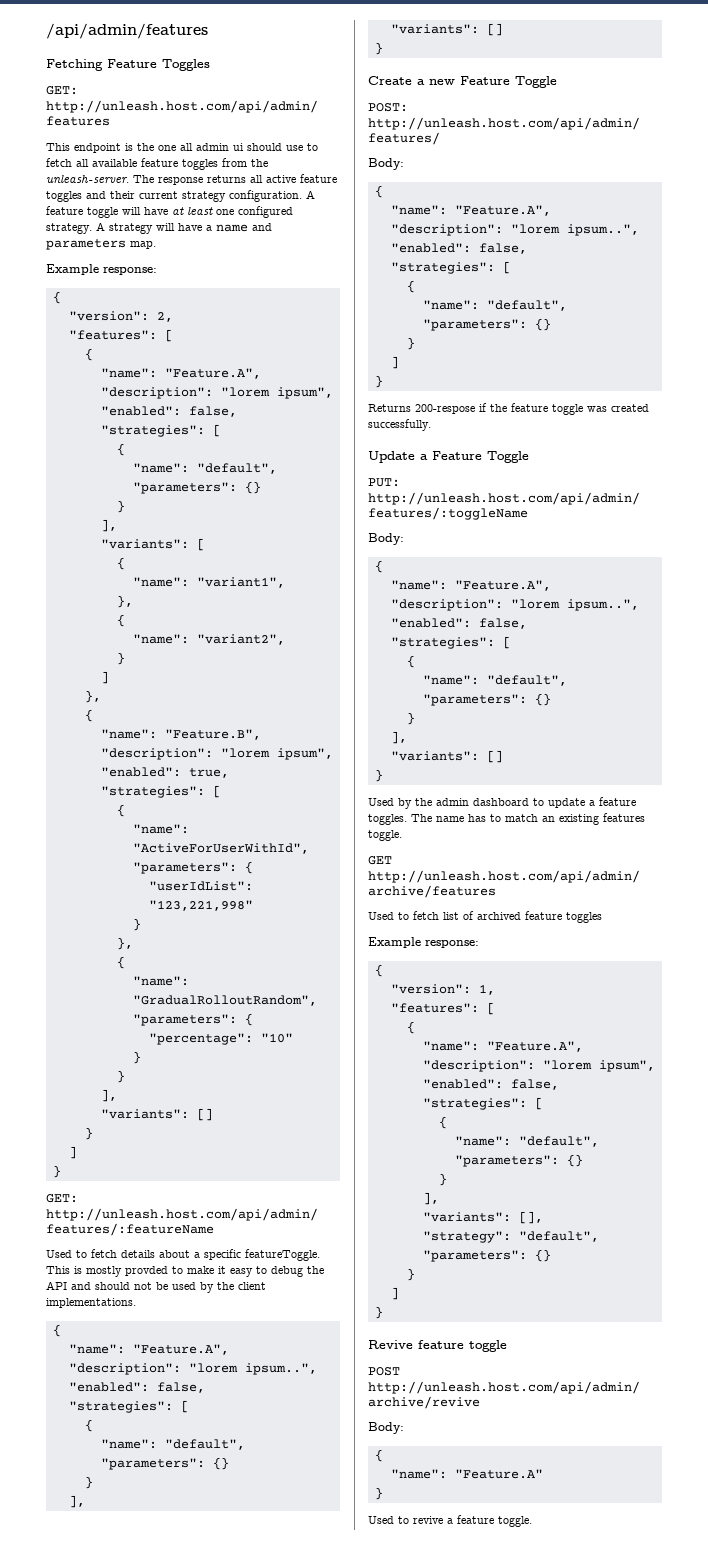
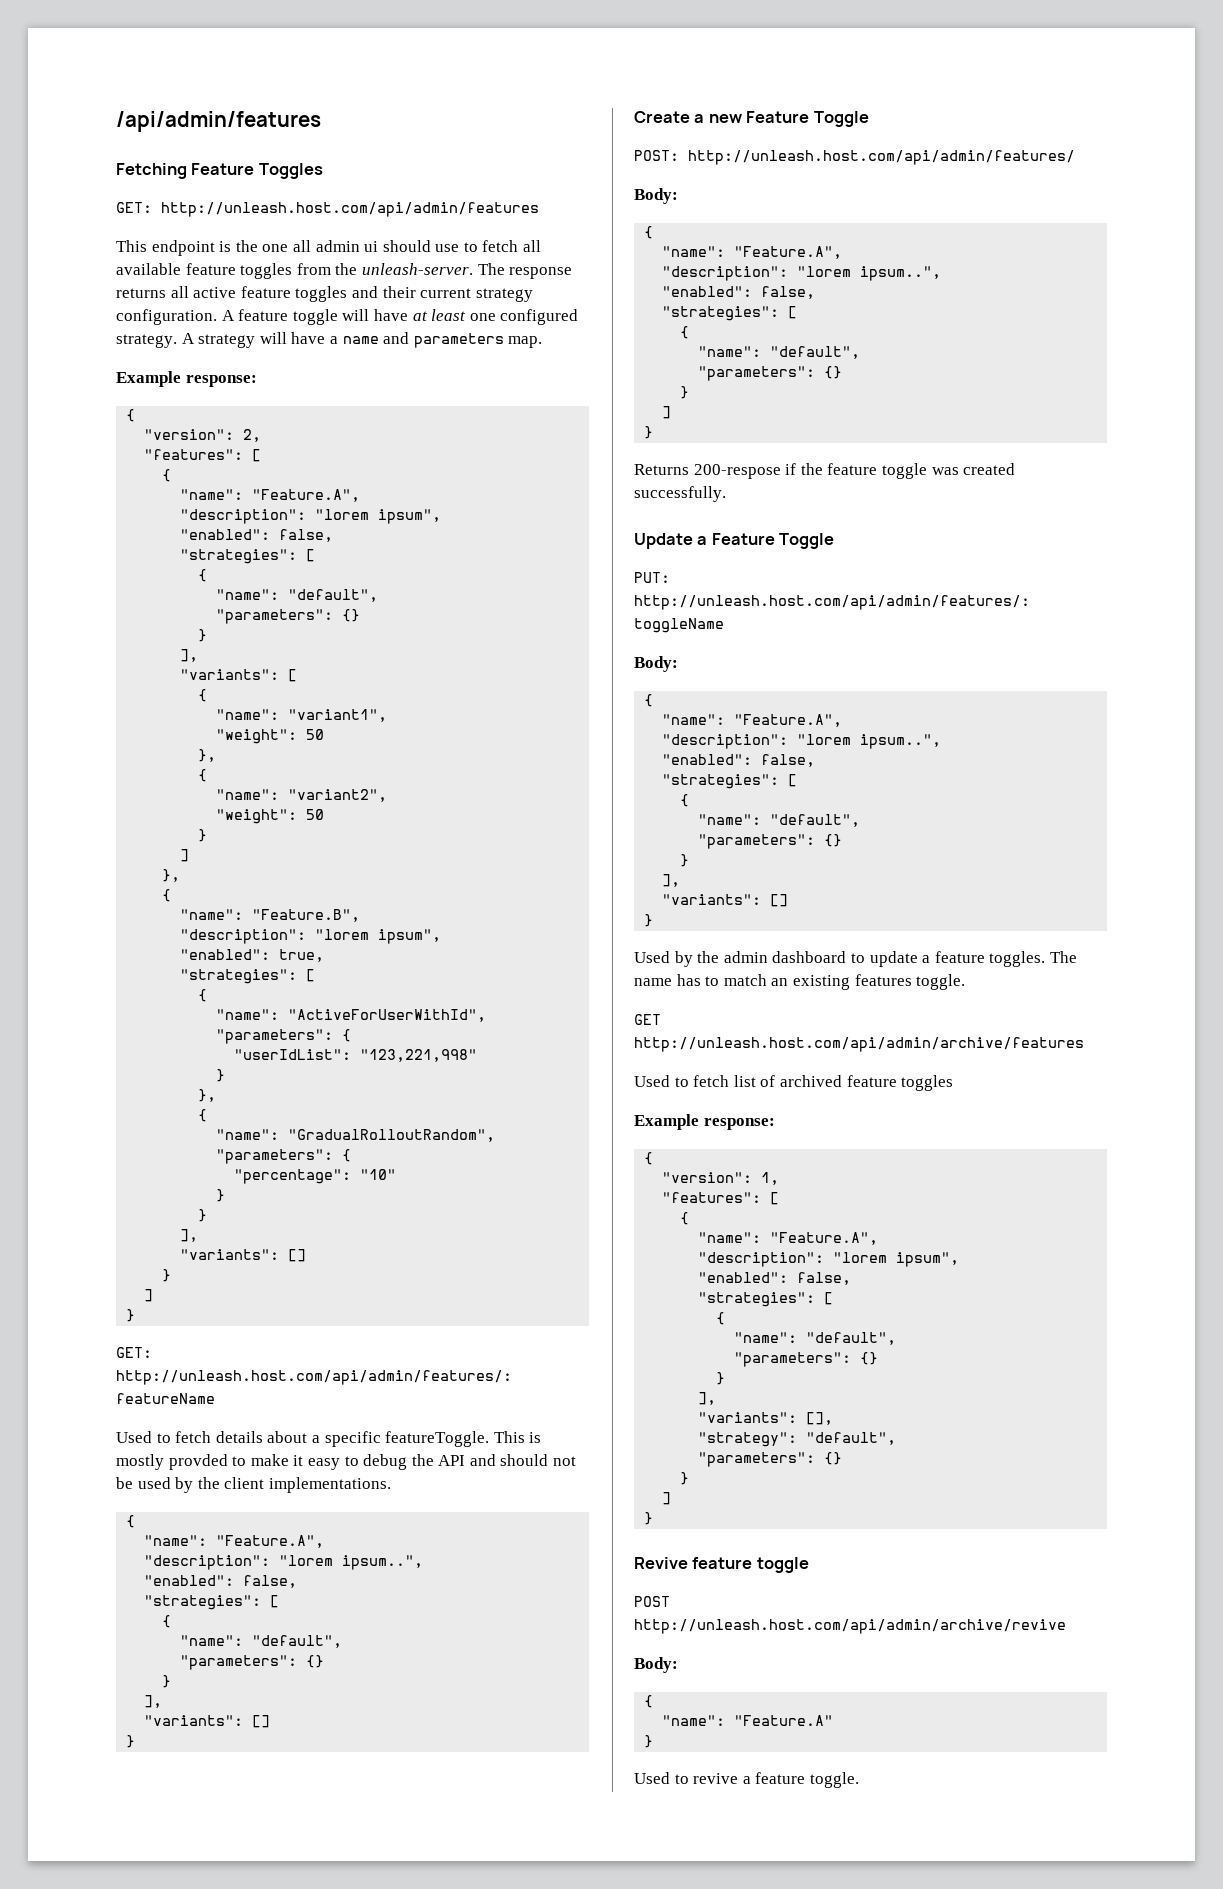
  "name": "variant1",
+ "weight": 50
  "name": "variant2",
+ "weight": 50

